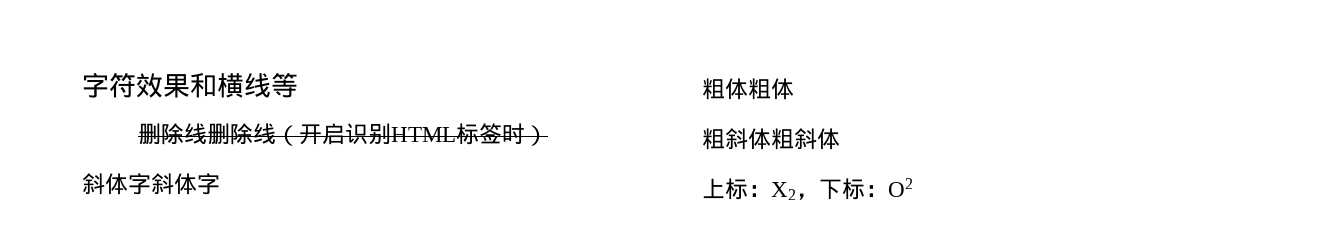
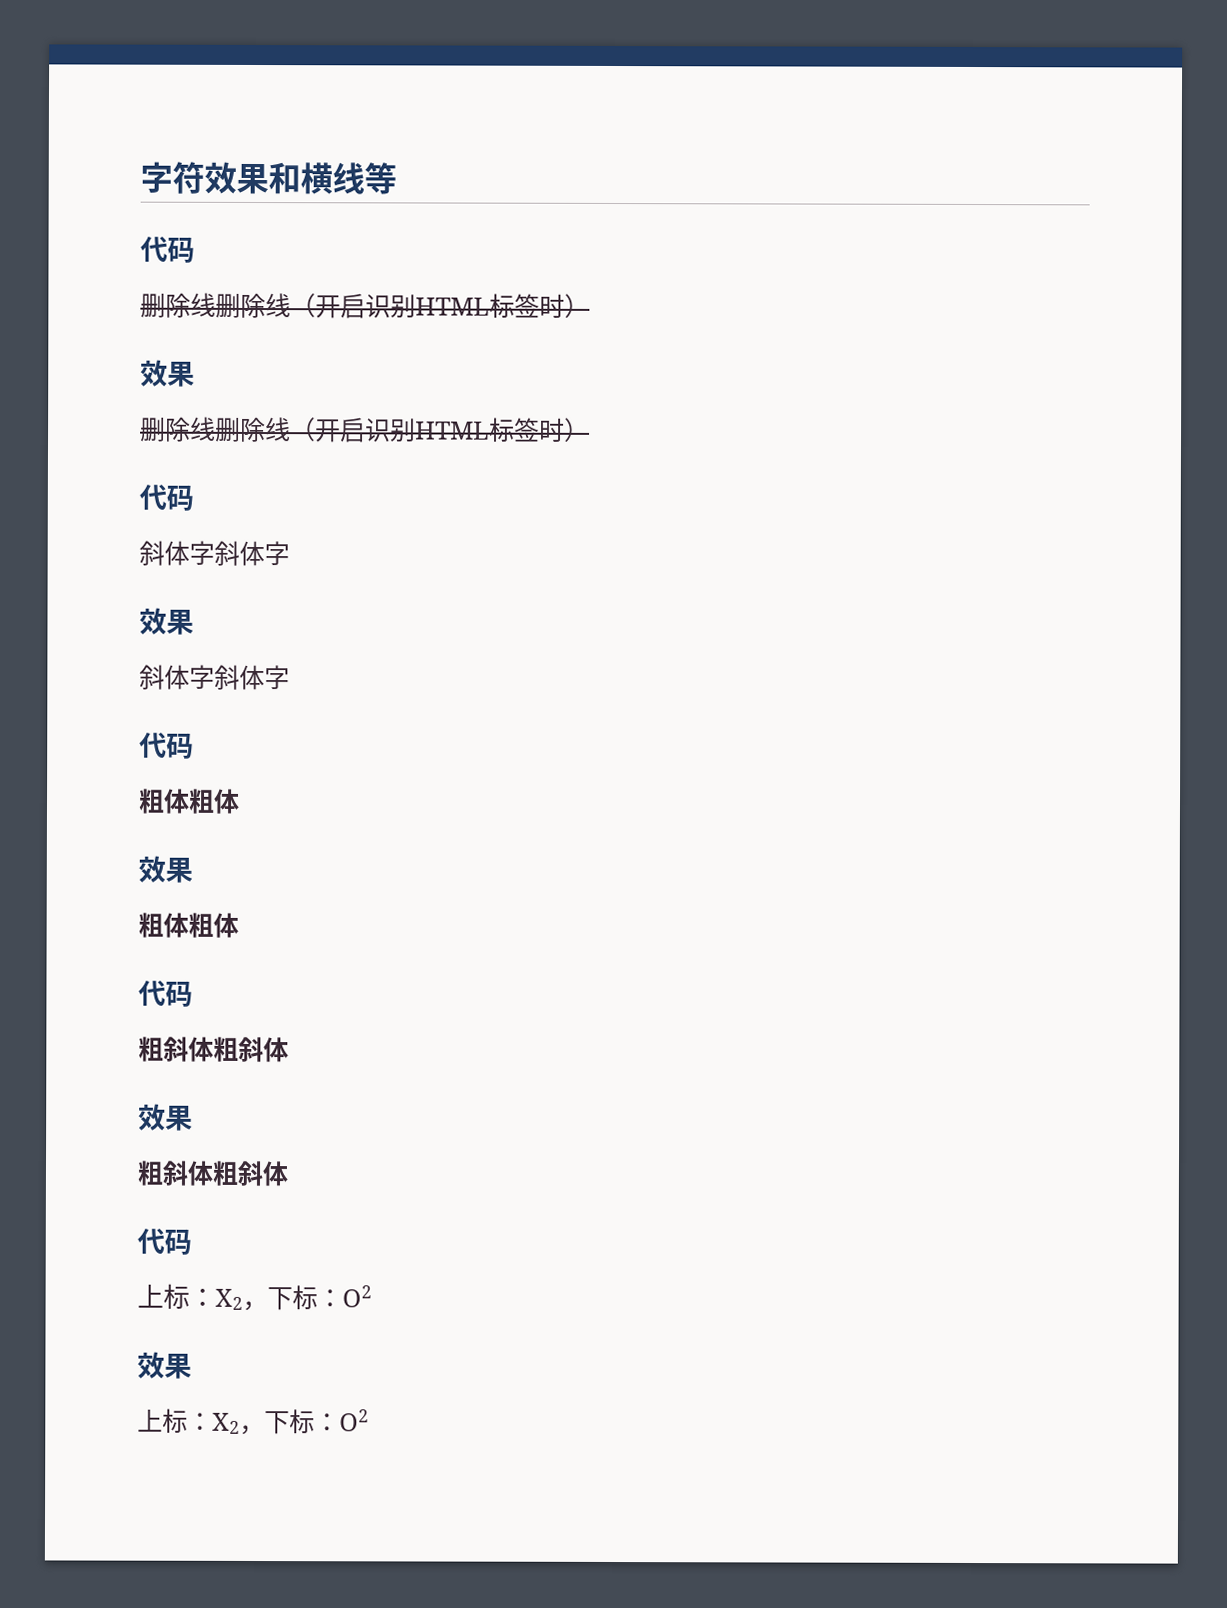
  字符效果和横线等
+ 代码
  删除线删除线（开启识别HTML标签时）
+ 效果
+ 删除线删除线（开启识别HTML标签时）
+ 代码
  斜体字斜体字
+ 效果
+ 斜体字斜体字
+ 代码
  粗体粗体
+ 效果
+ 粗体粗体
+ 代码
  粗斜体粗斜体
+ 效果
+ 粗斜体粗斜体
+ 代码
+ 上标：X2，下标：O2
+ 效果

